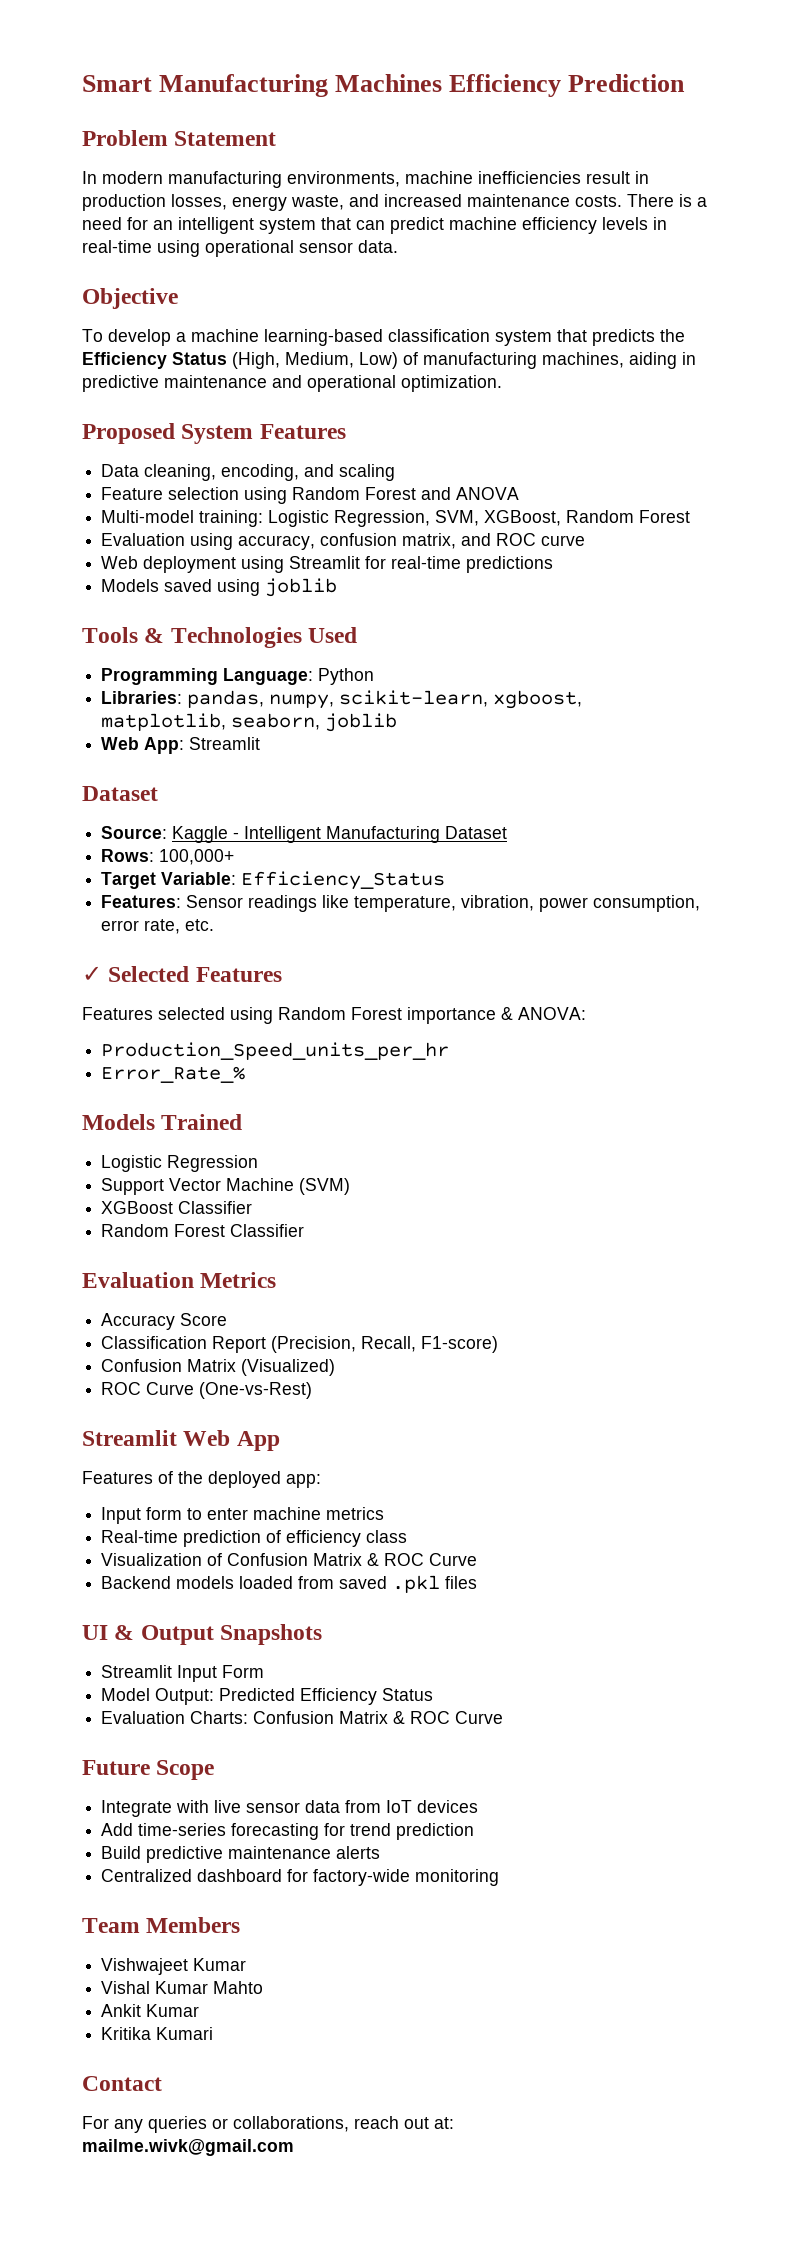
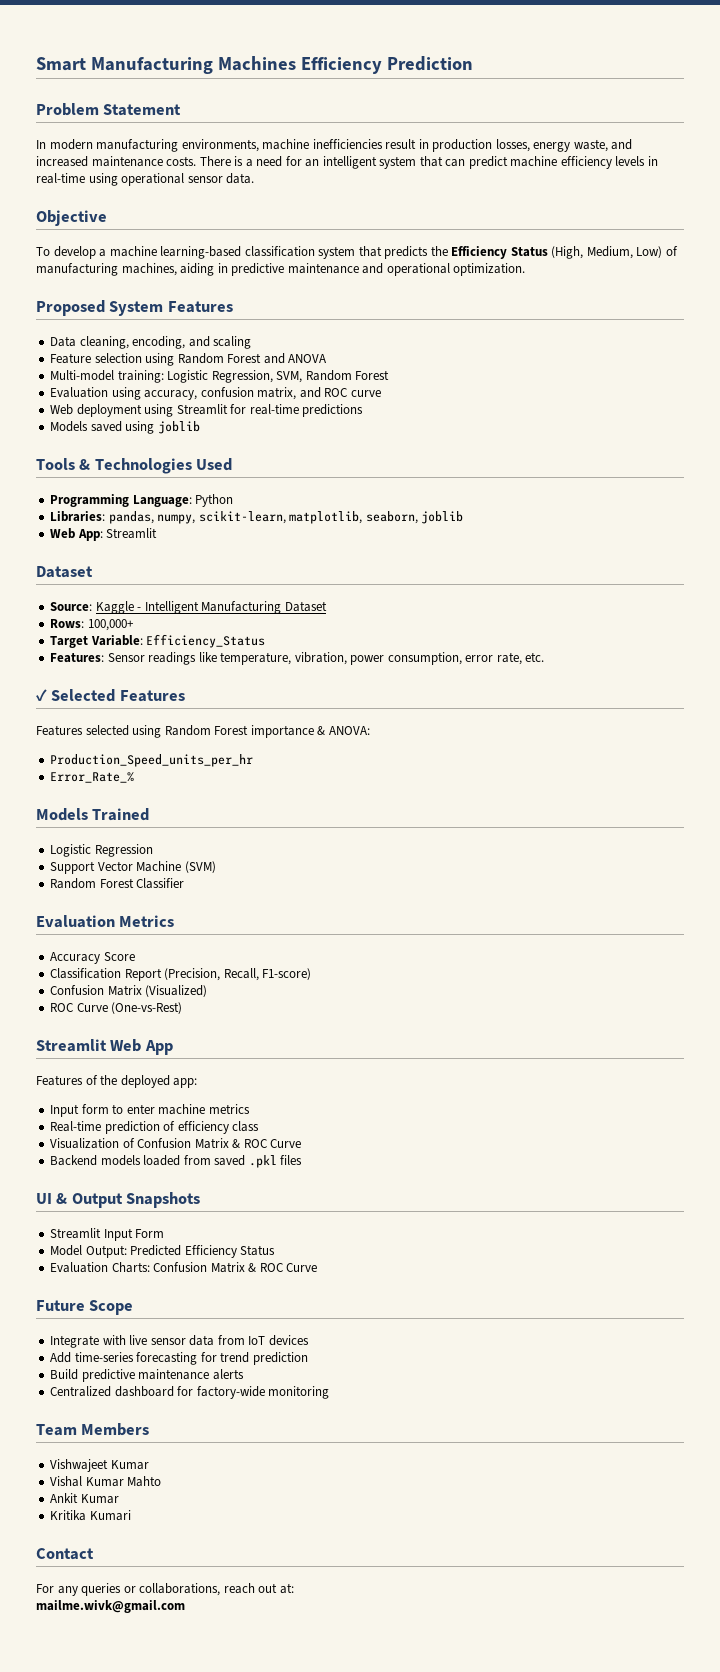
- Multi-model training: Logistic Regression, SVM, XGBoost, Random Forest
+ Multi-model training: Logistic Regression, SVM, Random Forest
- Libraries: pandas, numpy, scikit-learn, xgboost, matplotlib, seaborn, joblib
+ Libraries: pandas, numpy, scikit-learn, matplotlib, seaborn, joblib
- XGBoost Classifier

